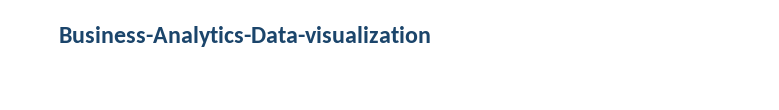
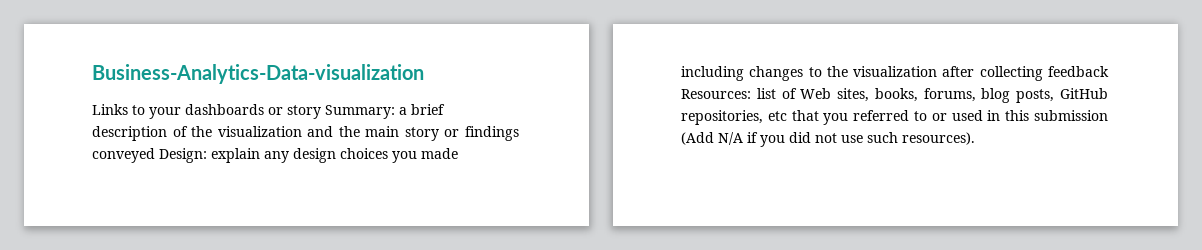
+ Links to your dashboards or story Summary: a brief description of the visualization and the main story or findings conveyed Design: explain any design choices you made including changes to the visualization after collecting feedback Resources: list of Web sites, books, forums, blog posts, GitHub repositories, etc that you referred to or used in this submission (Add N/A if you did not use such resources).

